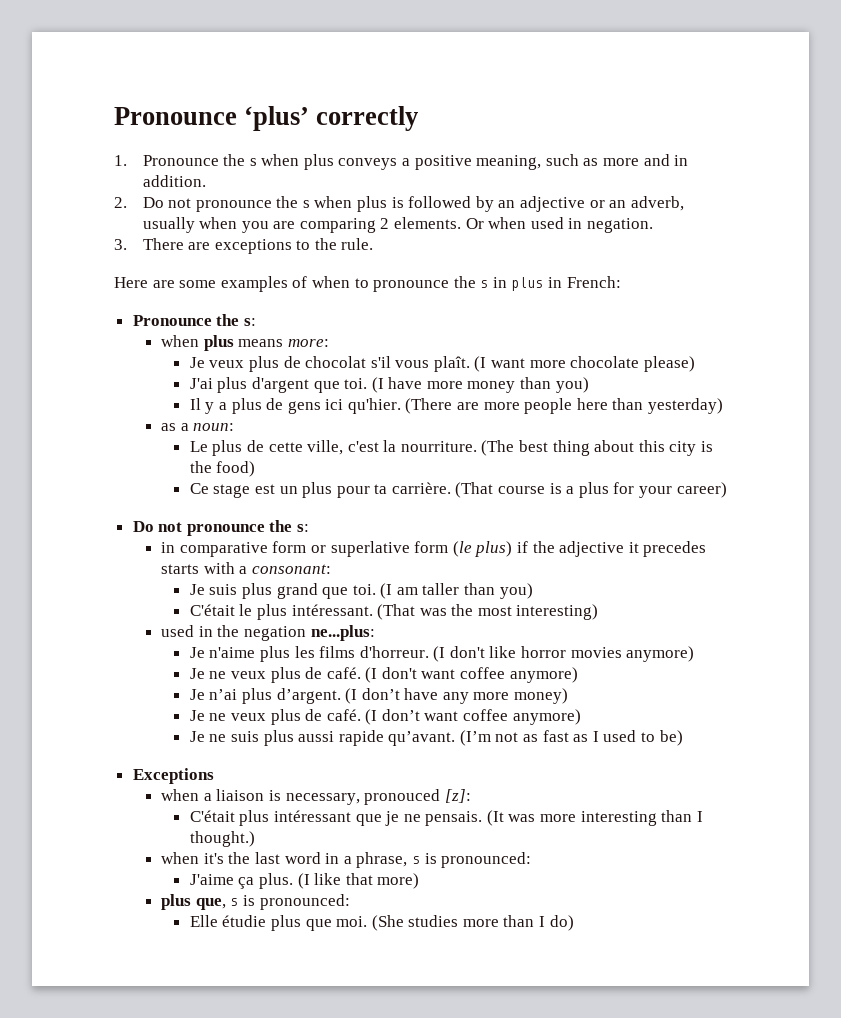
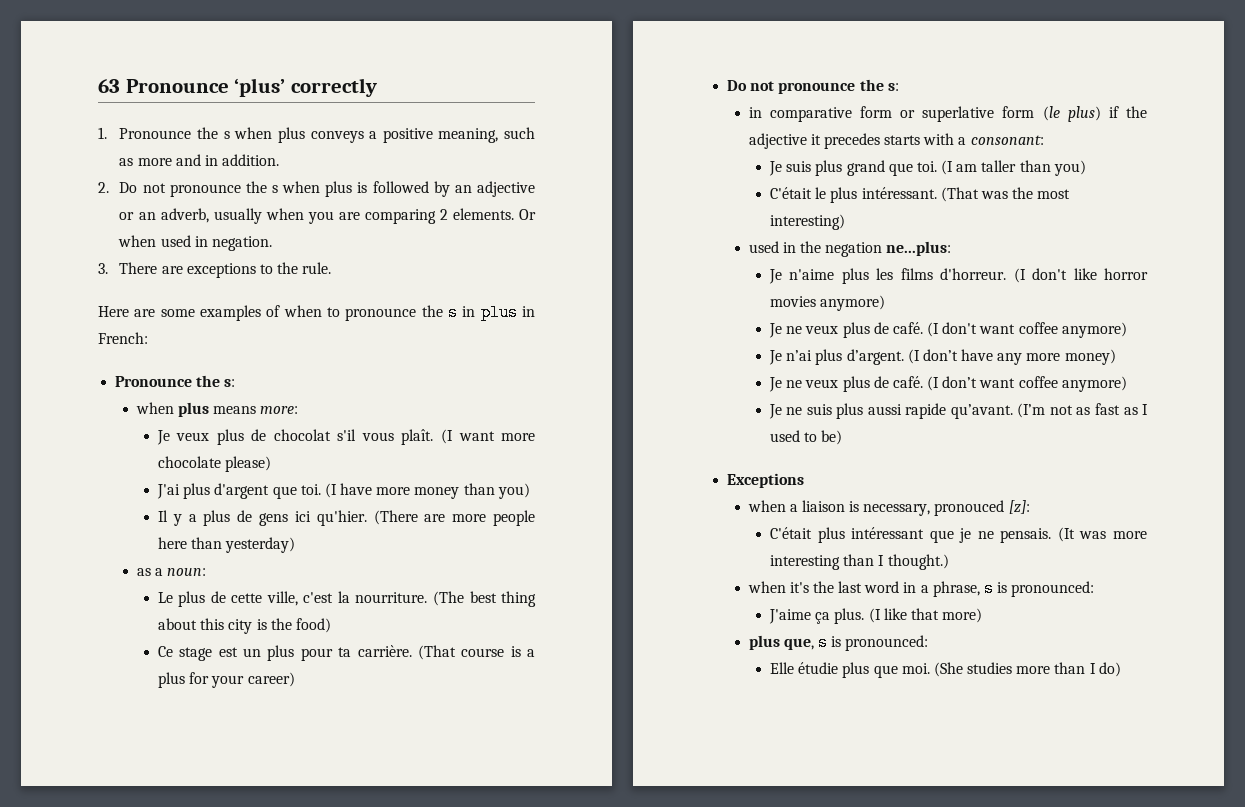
- Pronounce ‘plus’ correctly
+ 63 Pronounce ‘plus’ correctly

